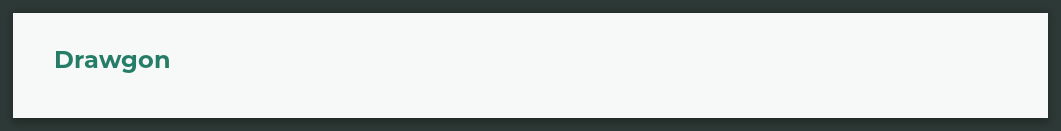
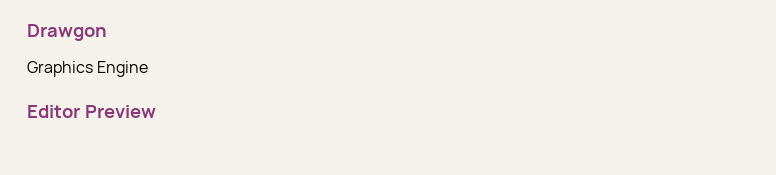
+ Graphics Engine
+ Editor Preview

